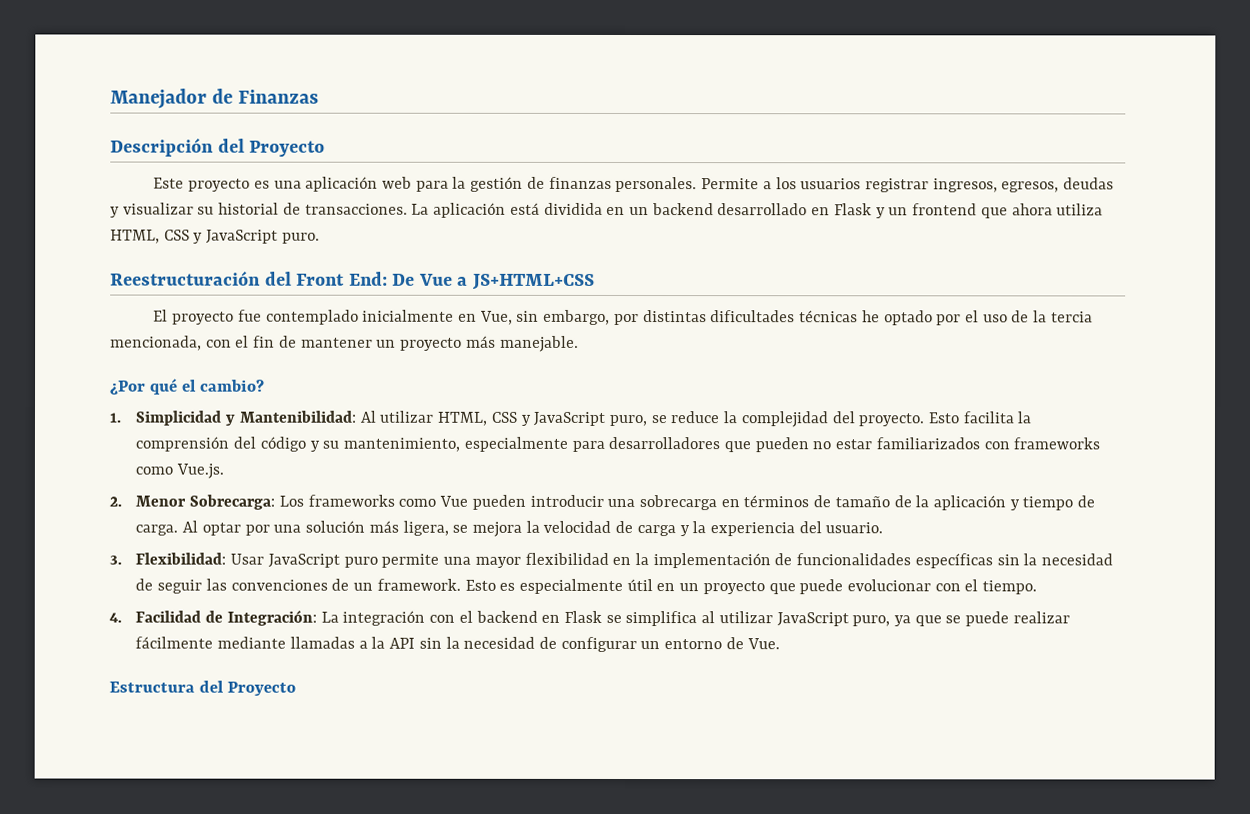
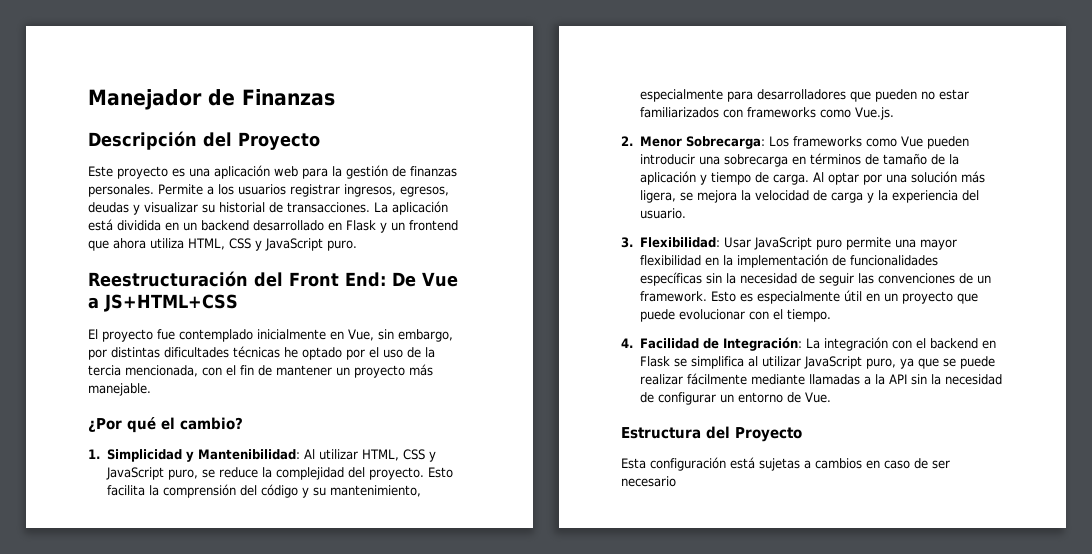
+ Esta configuración está sujetas a cambios en caso de ser necesario

